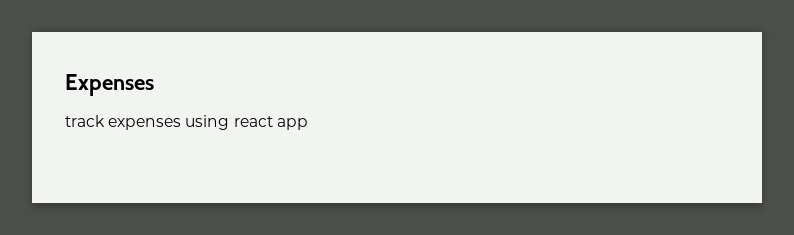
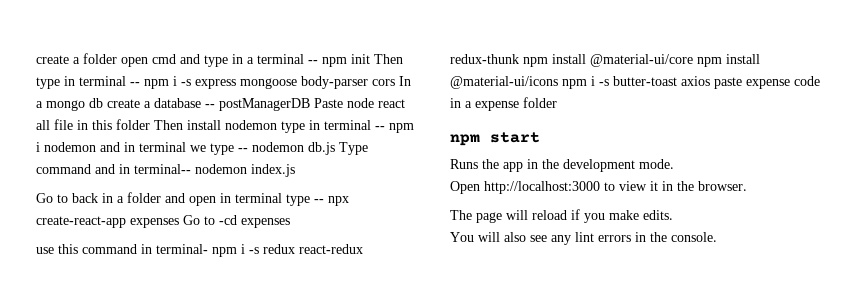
- Expenses
- track expenses using react app
+ create a folder open cmd and type in a terminal -- npm init Then type in terminal -- npm i -s express mongoose body-parser cors In a mongo db create a database -- postManagerDB Paste node react all file in this folder Then install nodemon type in terminal -- npm i nodemon and in terminal we type -- nodemon db.js Type command and in terminal-- nodemon index.js
+ Go to back in a folder and open in terminal type -- npx create-react-app expenses Go to -cd expenses
+ use this command in terminal- npm i -s redux react-redux redux-thunk npm install @material-ui/core npm install @material-ui/icons npm i -s butter-toast axios paste expense code in a expense folder
+ npm start
+ Runs the app in the development mode.
+ Open http://localhost:3000 to view it in the browser.
+ The page will reload if you make edits.
+ You will also see any lint errors in the console.

